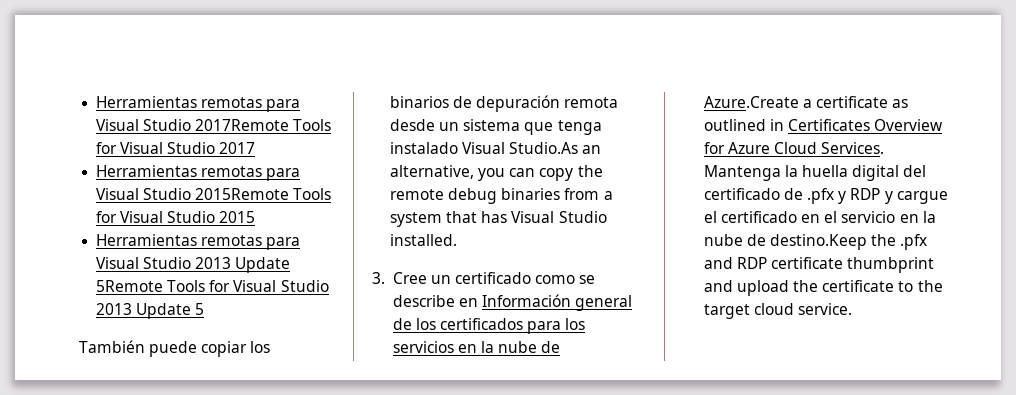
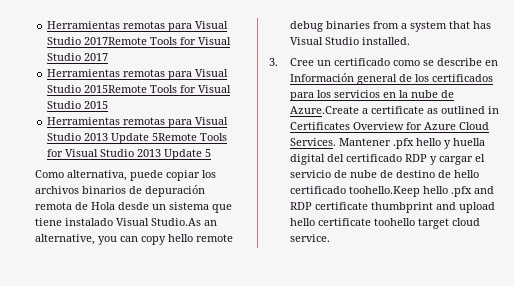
- También puede copiar los binarios de depuración remota desde un sistema que tenga instalado Visual Studio.As an alternative, you can copy the remote debug binaries from a system that has Visual Studio installed.
+ Como alternativa, puede copiar los archivos binarios de depuración remota de Hola desde un sistema que tiene instalado Visual Studio.As an alternative, you can copy hello remote debug binaries from a system that has Visual Studio installed.
- Mantenga la huella digital del certificado de .pfx y RDP y cargue el certificado en el servicio en la nube de destino.Keep the .pfx and RDP certificate thumbprint and upload the certificate to the target cloud service.
+ Mantener .pfx hello y huella digital del certificado RDP y cargar el servicio de nube de destino de hello certificado toohello.Keep hello .pfx and RDP certificate thumbprint and upload hello certificate toohello target cloud service.

